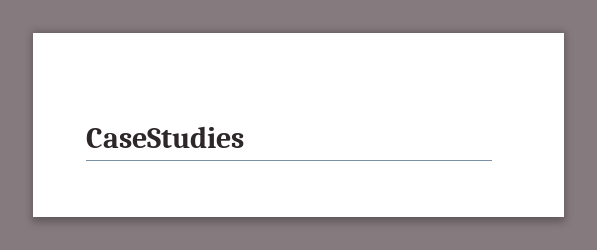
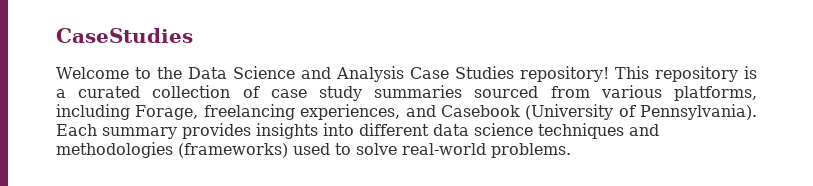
+ Welcome to the Data Science and Analysis Case Studies repository! This repository is a curated collection of case study summaries sourced from various platforms, including Forage, freelancing experiences, and Casebook (University of Pennsylvania). Each summary provides insights into different data science techniques and methodologies (frameworks) used to solve real-world problems.

